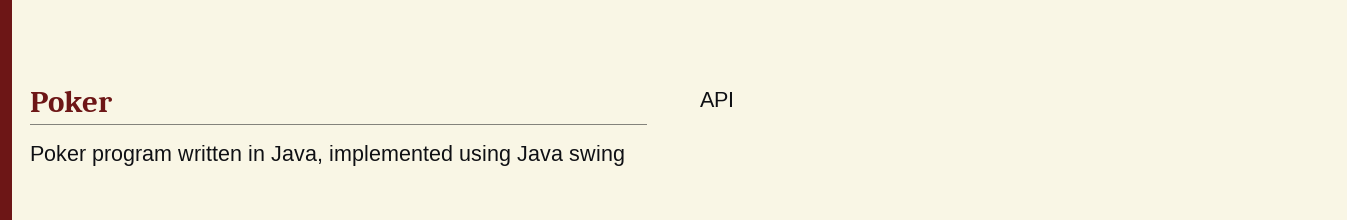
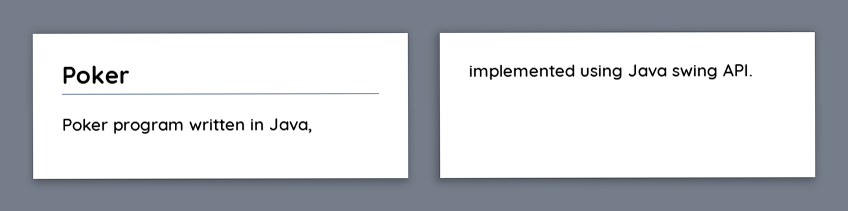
- Poker program written in Java, implemented using Java swing API
+ Poker program written in Java, implemented using Java swing API.

